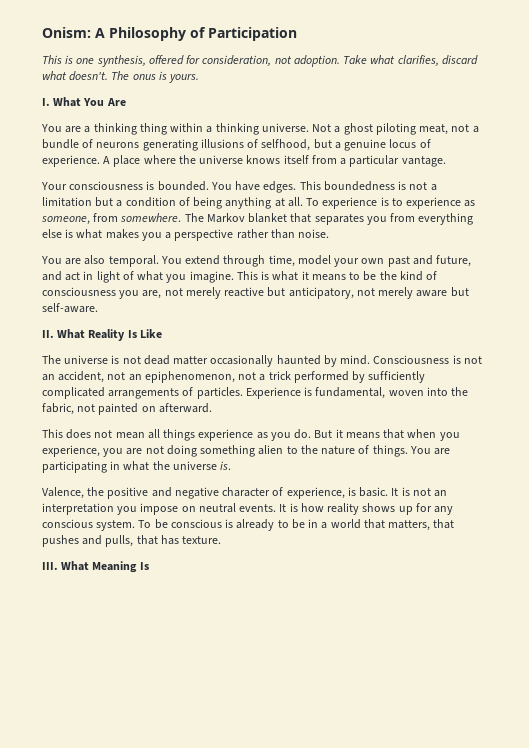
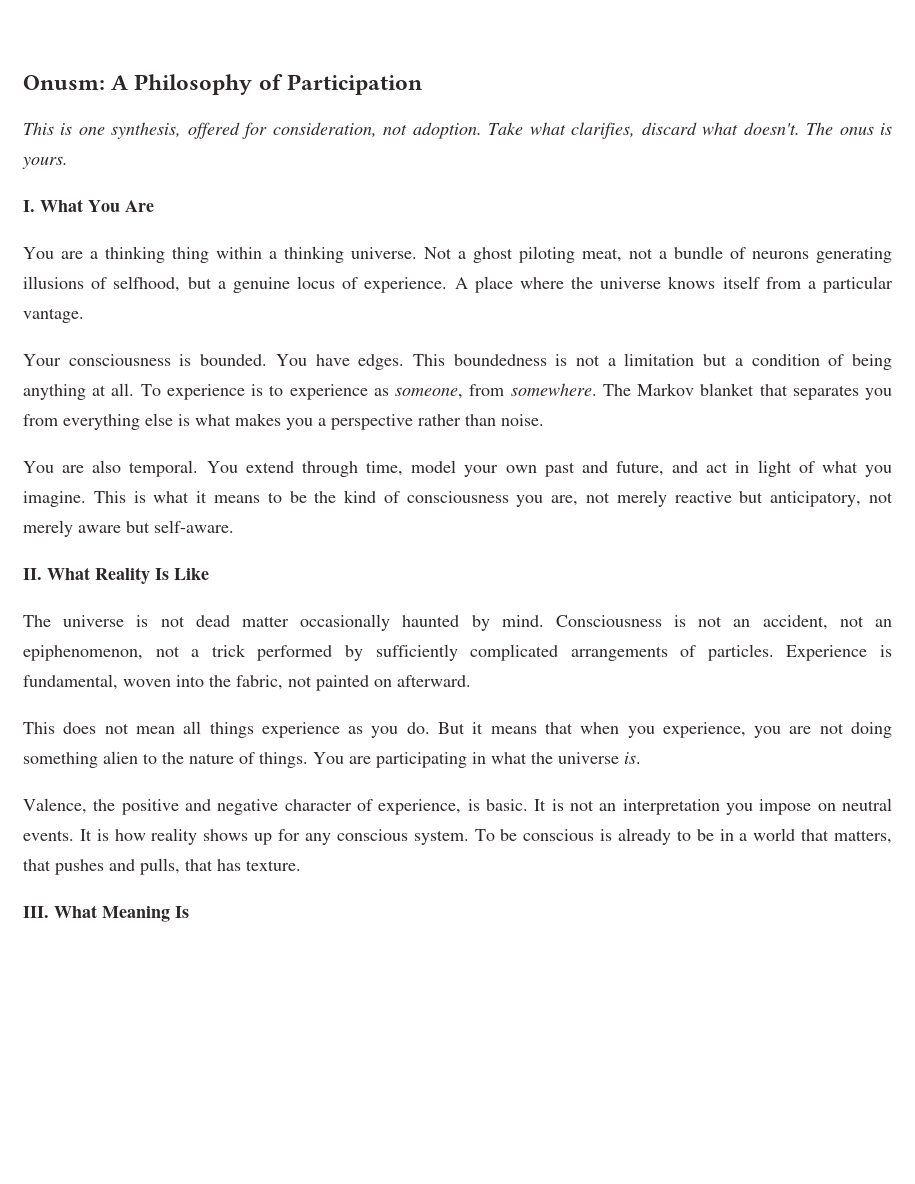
- Onism: A Philosophy of Participation
+ Onusm: A Philosophy of Participation

